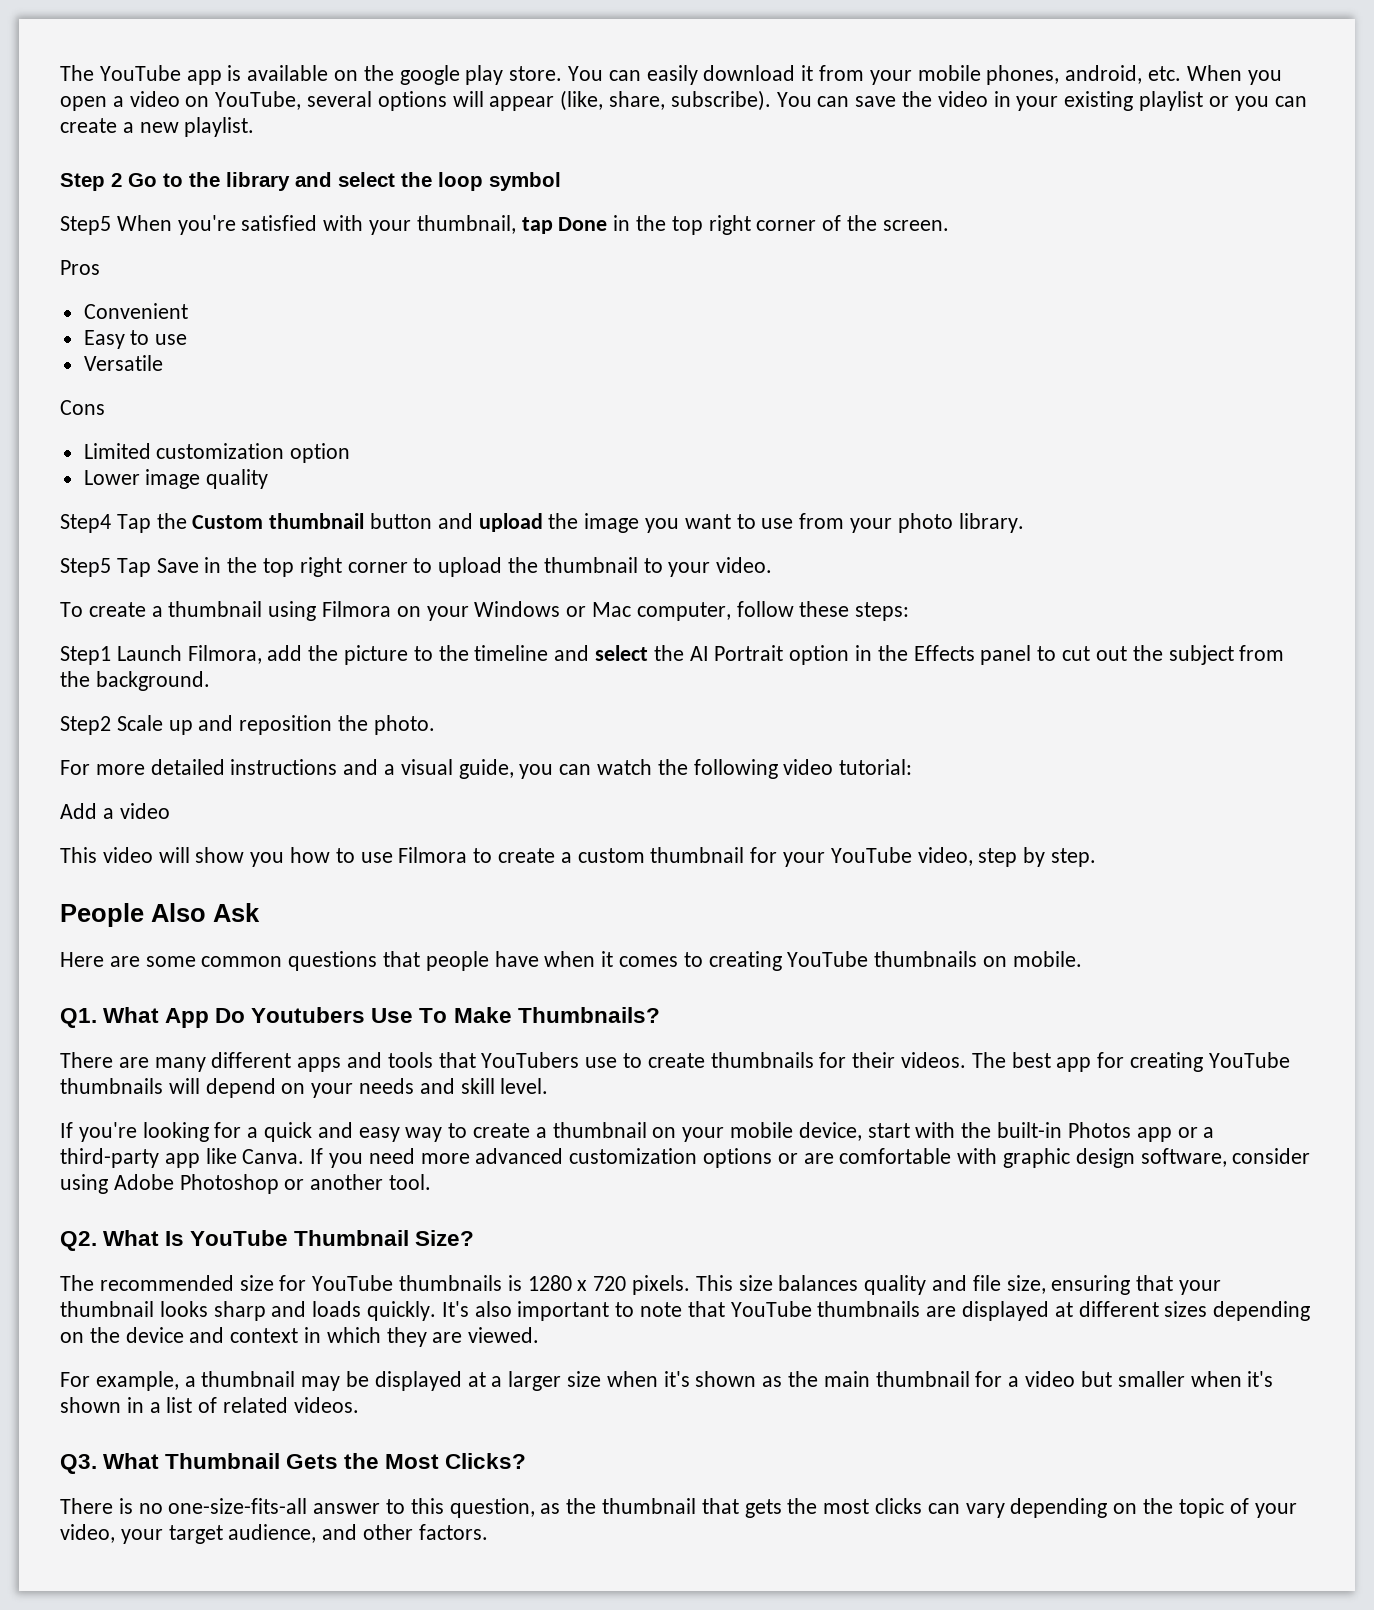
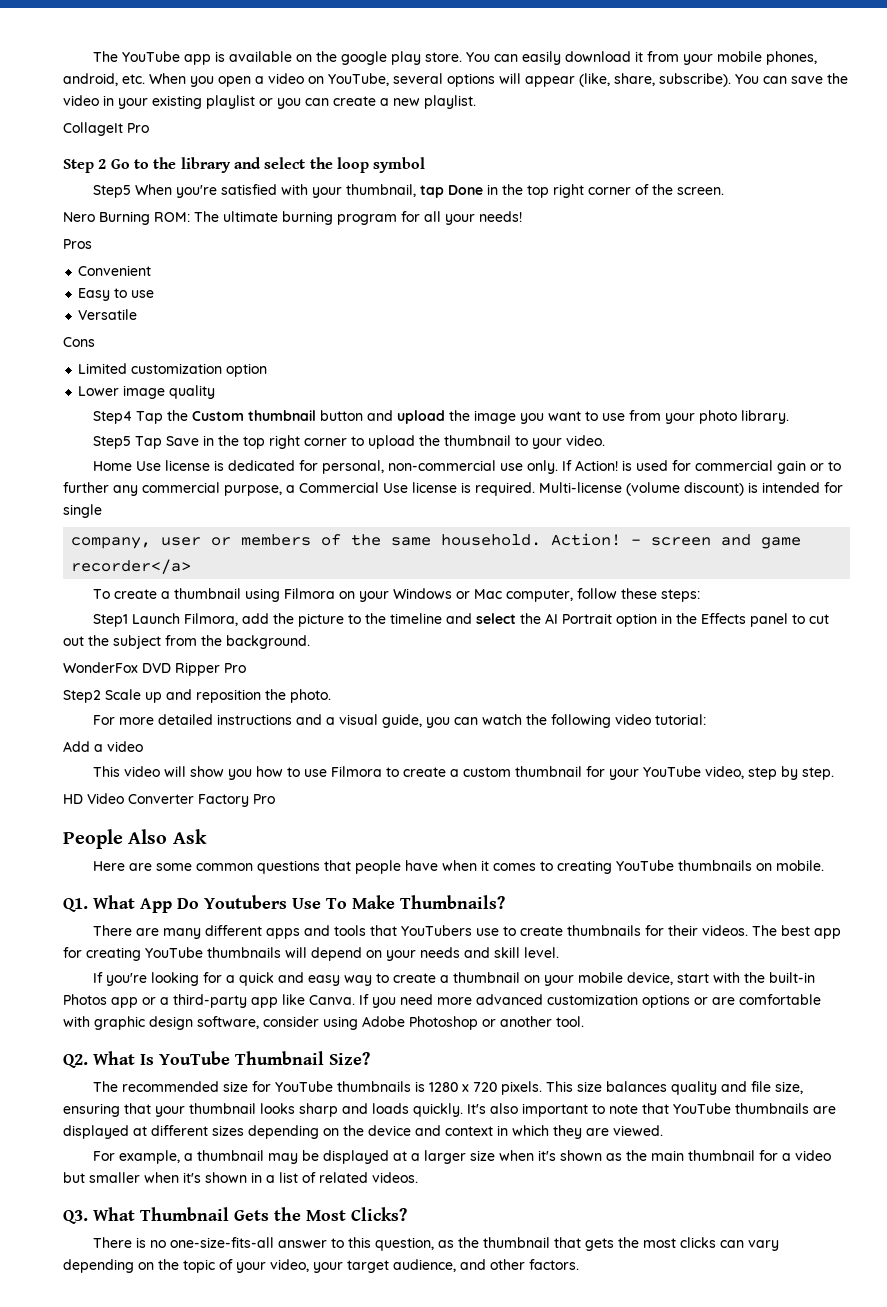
+ CollageIt Pro
+ Nero Burning ROM: The ultimate burning program for all your needs!
+ Home Use license is dedicated for personal, non-commercial use only. If Action! is used for commercial gain or to further any commercial purpose, a Commercial Use license is required. Multi-license (volume discount) is intended for single
+ company, user or members of the same household. Action! - screen and game recorder</a>
+ WonderFox DVD Ripper Pro
+ HD Video Converter Factory Pro

